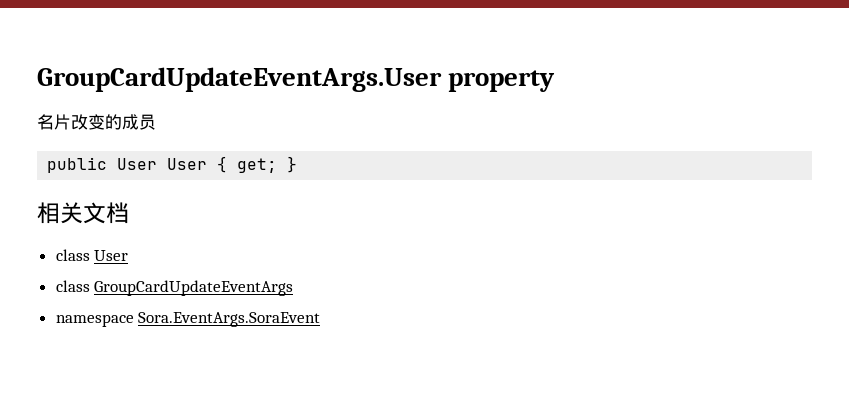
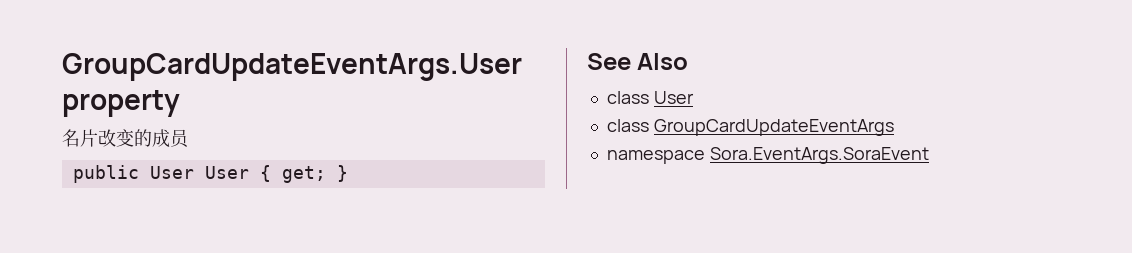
- 相关文档
+ See Also

